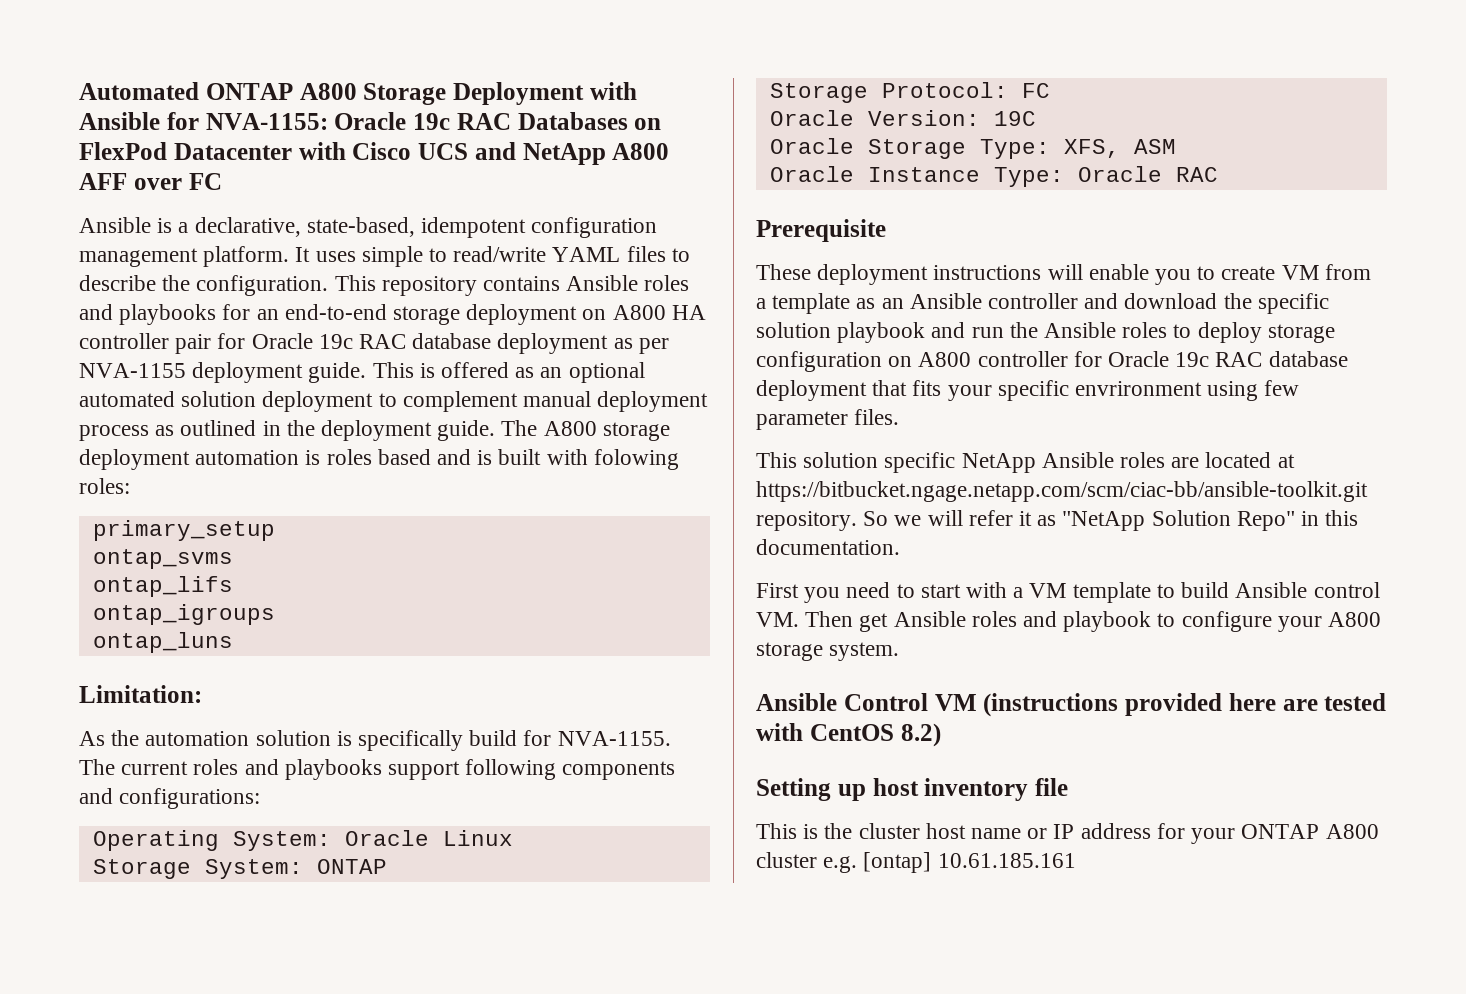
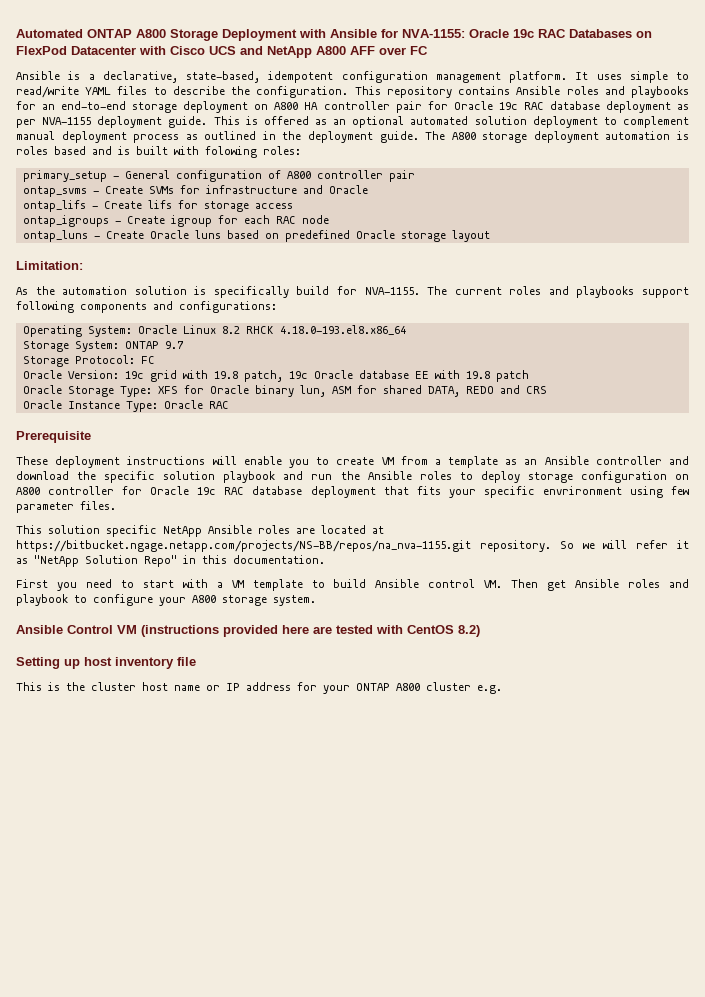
- primary_setup
- ontap_svms
- ontap_lifs
- ontap_igroups
- ontap_luns
+ primary_setup - General configuration of A800 controller pair
+ ontap_svms - Create SVMs for infrastructure and Oracle
+ ontap_lifs - Create lifs for storage access
+ ontap_igroups - Create igroup for each RAC node
+ ontap_luns - Create Oracle luns based on predefined Oracle storage layout
- Operating System: Oracle Linux
+ Operating System: Oracle Linux 8.2 RHCK 4.18.0-193.el8.x86_64
- Storage System: ONTAP
+ Storage System: ONTAP 9.7
- Oracle Version: 19C
- Oracle Storage Type: XFS, ASM
+ Oracle Version: 19c grid with 19.8 patch, 19c Oracle database EE with 19.8 patch
+ Oracle Storage Type: XFS for Oracle binary lun, ASM for shared DATA, REDO and CRS
- This solution specific NetApp Ansible roles are located at https://bitbucket.ngage.netapp.com/scm/ciac-bb/ansible-toolkit.git repository.
+ This solution specific NetApp Ansible roles are located at https://bitbucket.ngage.netapp.com/projects/NS-BB/repos/na_nva-1155.git repository.
- This is the cluster host name or IP address for your ONTAP A800 cluster e.g. [ontap] 10.61.185.161
+ This is the cluster host name or IP address for your ONTAP A800 cluster e.g.

